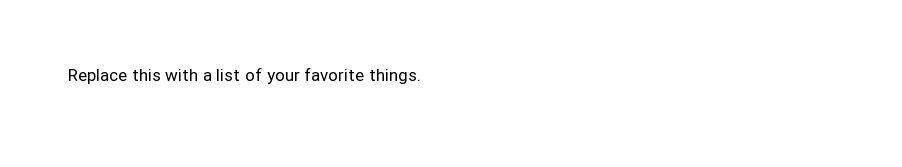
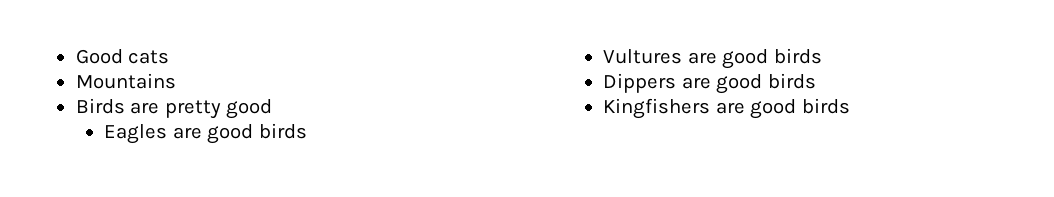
- Replace this with a list of your favorite things.
+ Good cats
+ Mountains
+ Birds are pretty good
+ Eagles are good birds
+ Vultures are good birds
+ Dippers are good birds
+ Kingfishers are good birds

